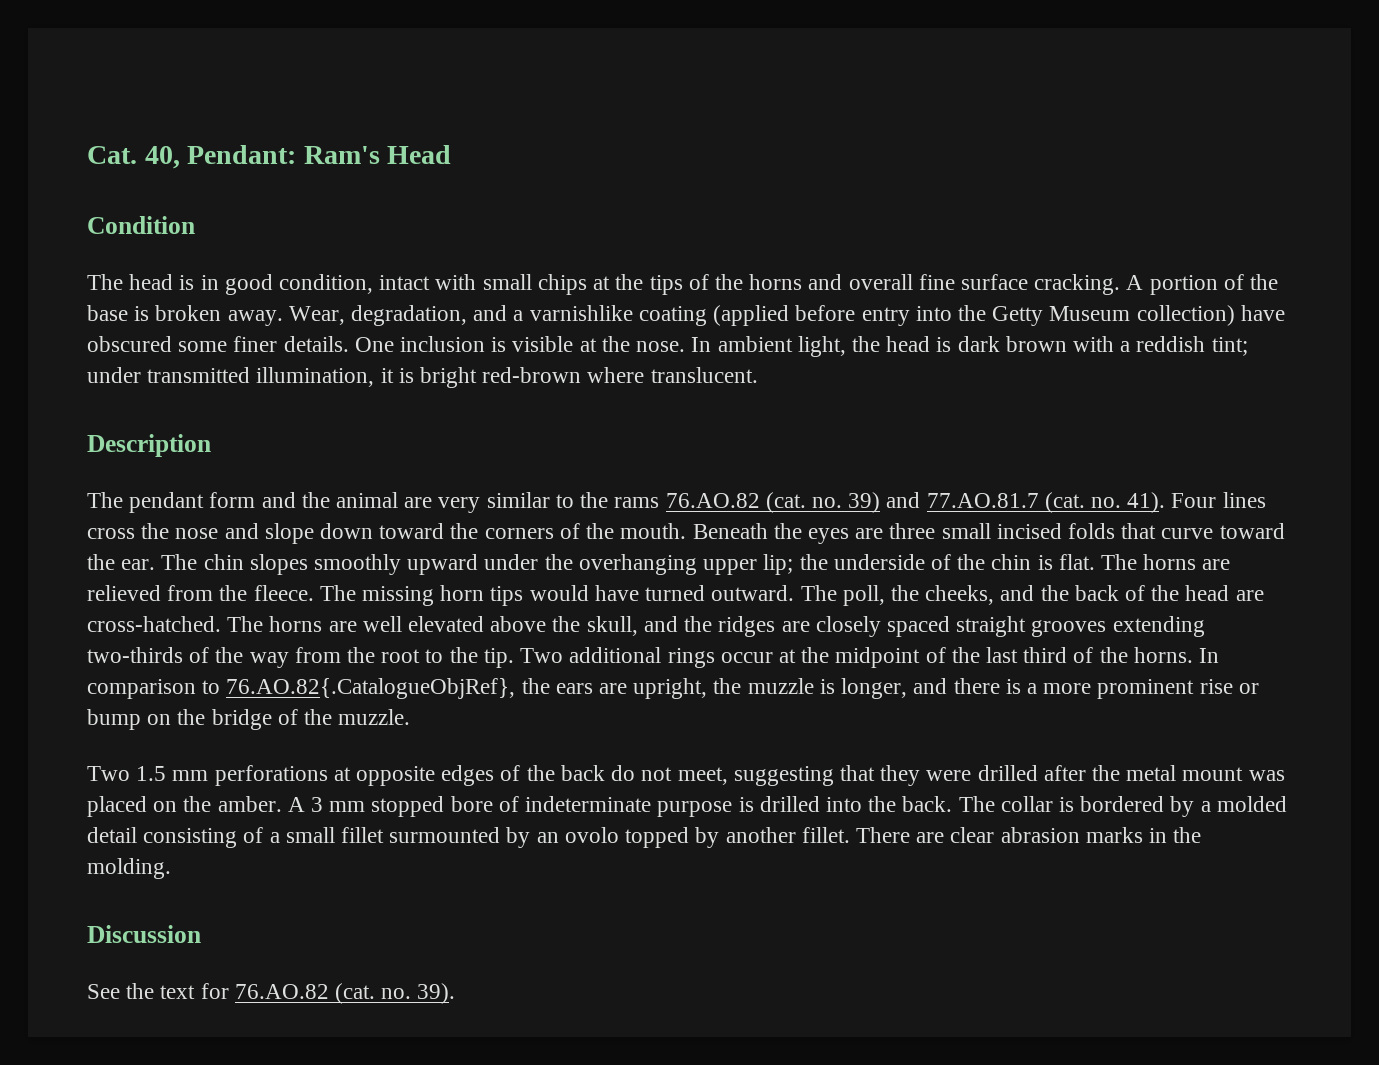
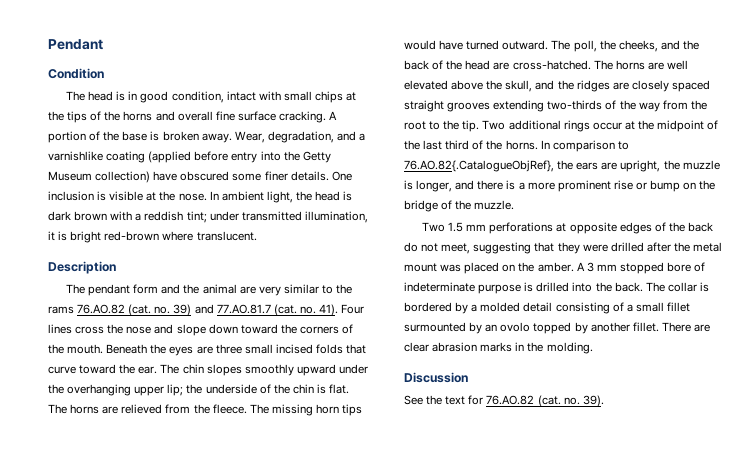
- Cat. 40, Pendant: Ram's Head
+ Pendant

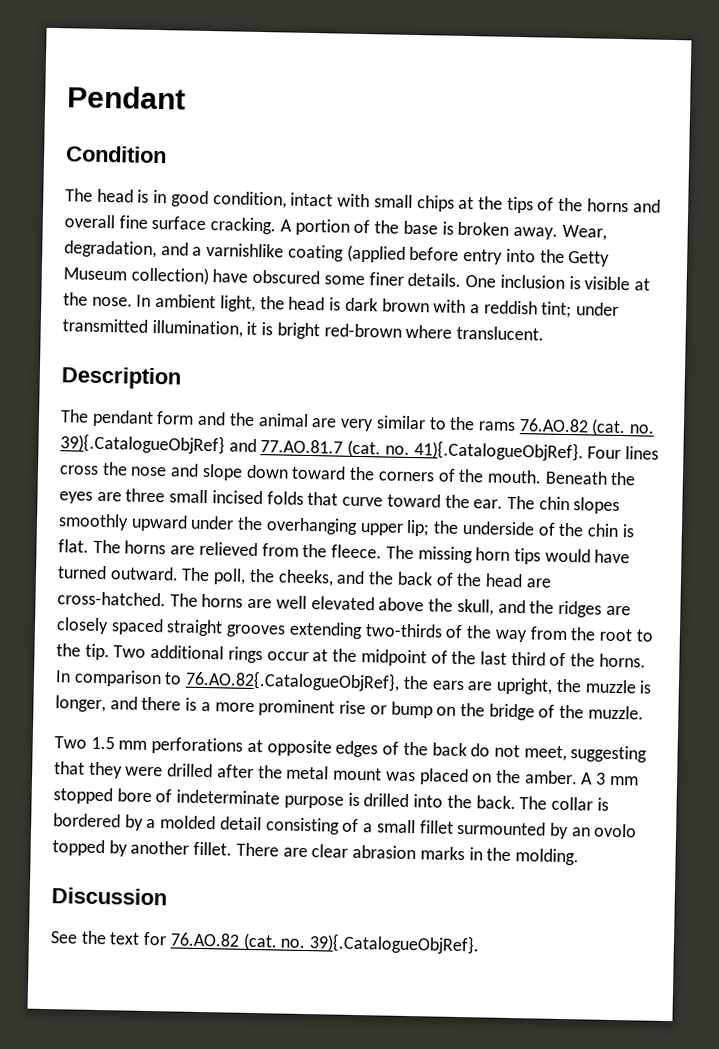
- The pendant form and the animal are very similar to the rams 76.AO.82 (cat. no. 39) and 77.AO.81.7 (cat. no. 41). Four lines cross the nose and slope down toward the corners of the mouth.
+ The pendant form and the animal are very similar to the rams 76.AO.82 (cat. no. 39){.CatalogueObjRef} and 77.AO.81.7 (cat. no. 41){.CatalogueObjRef}. Four lines cross the nose and slope down toward the corners of the mouth.
- See the text for 76.AO.82 (cat. no. 39).
+ See the text for 76.AO.82 (cat. no. 39){.CatalogueObjRef}.

